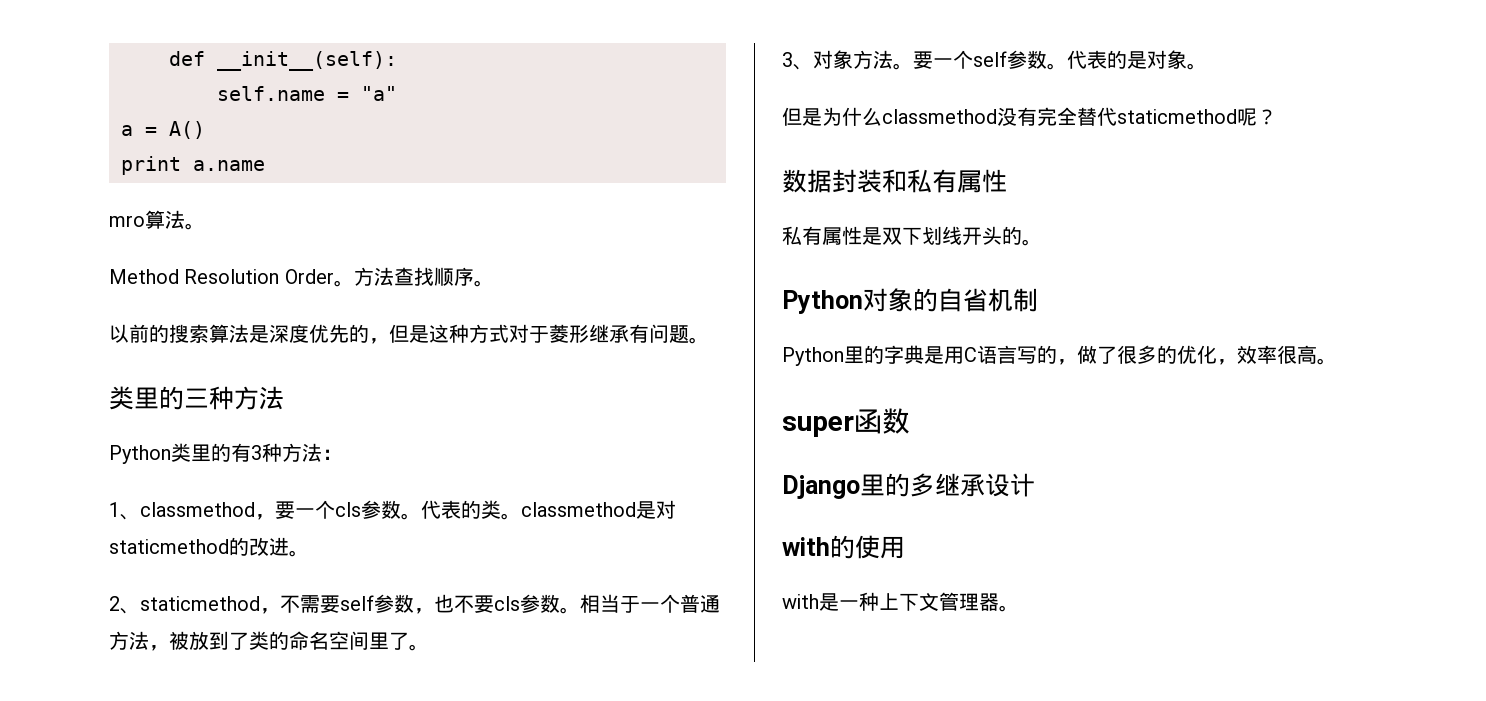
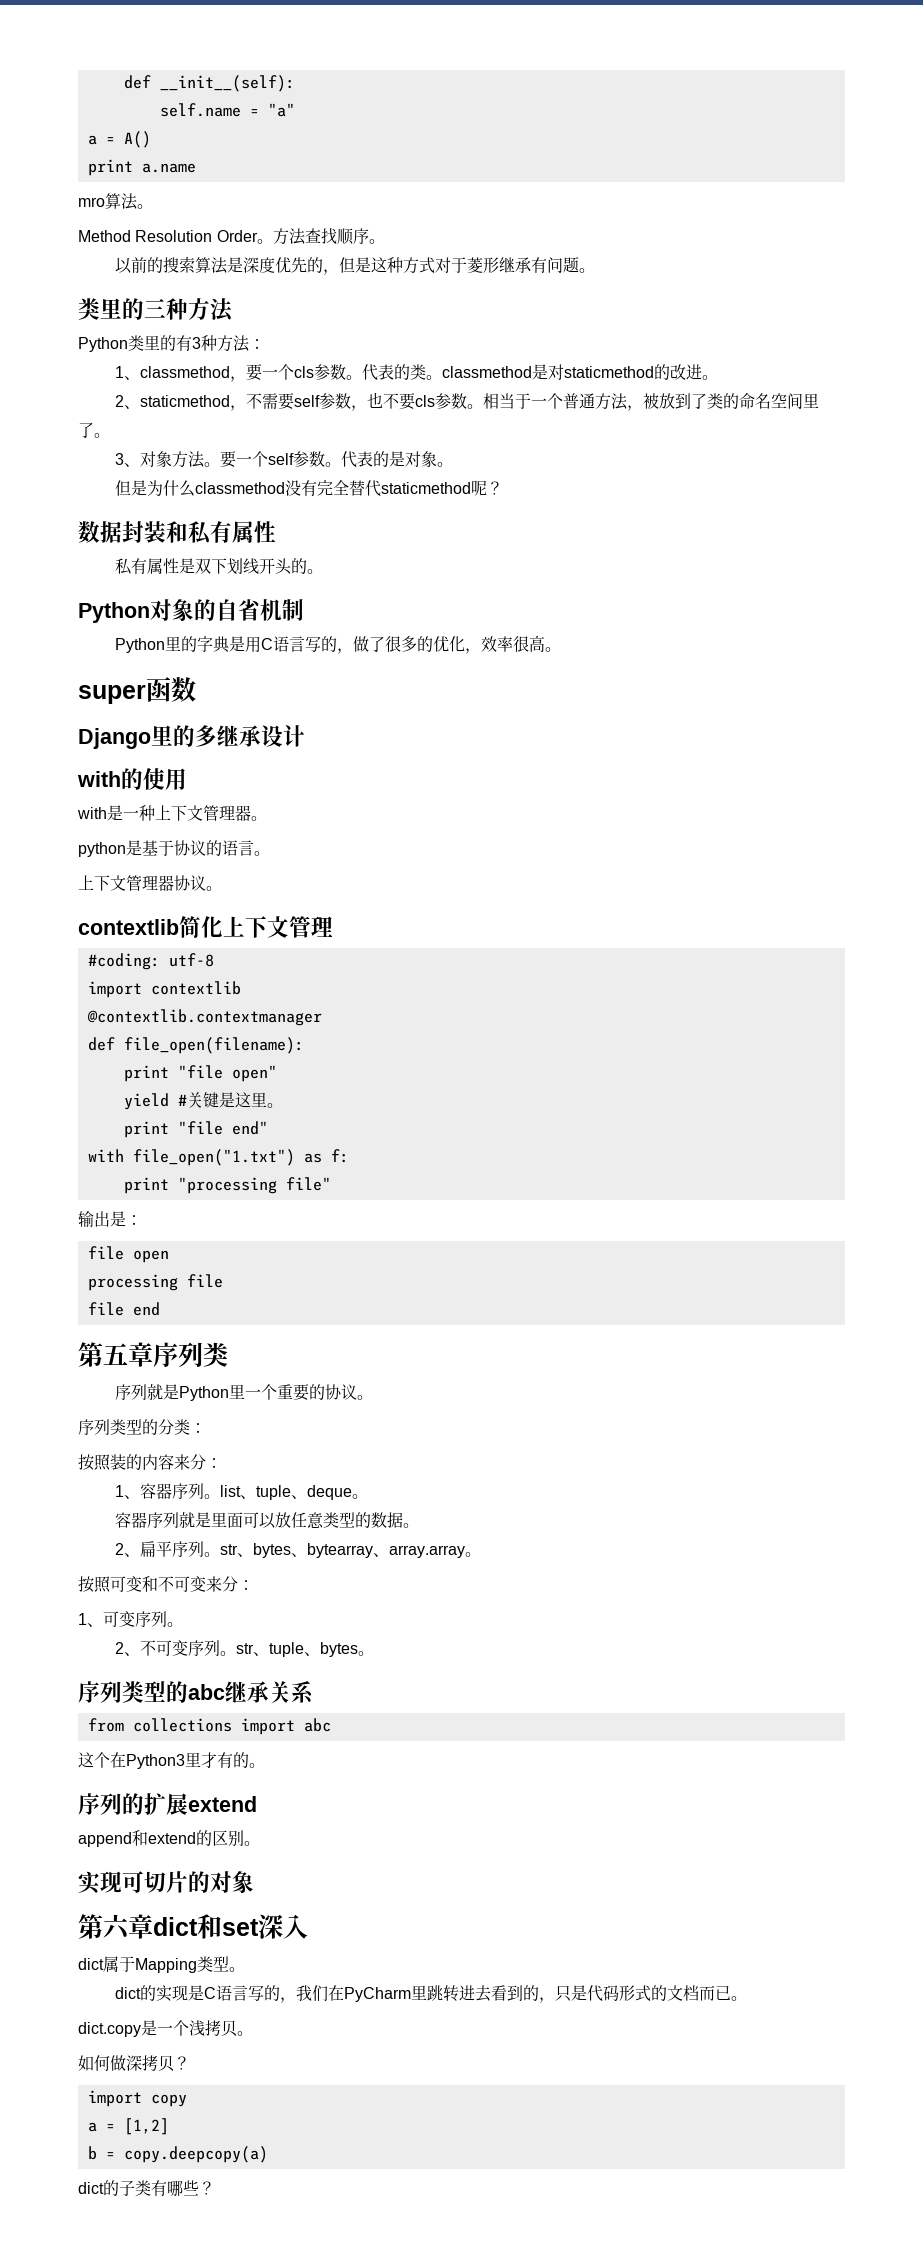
+ python是基于协议的语言。
+ 上下文管理器协议。
+ contextlib简化上下文管理
+ #coding: utf-8
+ import contextlib
+ @contextlib.contextmanager
+ def file_open(filename):
+ print "file open"
+ yield #关键是这里。
+ print "file end"
+ with file_open("1.txt") as f:
+ print "processing file"
+ 输出是：
+ file open
+ processing file
+ file end
+ 第五章序列类
+ 序列就是Python里一个重要的协议。
+ 序列类型的分类：
+ 按照装的内容来分：
+ 1、容器序列。list、tuple、deque。
+ 容器序列就是里面可以放任意类型的数据。
+ 2、扁平序列。str、bytes、bytearray、array.array。
+ 按照可变和不可变来分：
+ 1、可变序列。
+ 2、不可变序列。str、tuple、bytes。
+ 序列类型的abc继承关系
+ from collections import abc
+ 这个在Python3里才有的。
+ 序列的扩展extend
+ append和extend的区别。
+ 实现可切片的对象
+ 第六章dict和set深入
+ dict属于Mapping类型。
+ dict的实现是C语言写的，我们在PyCharm里跳转进去看到的，只是代码形式的文档而已。
+ dict.copy是一个浅拷贝。
+ 如何做深拷贝？
+ import copy
+ a = [1,2]
+ b = copy.deepcopy(a)
+ dict的子类有哪些？

